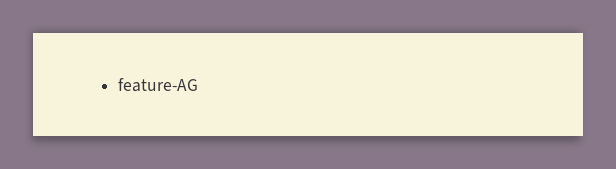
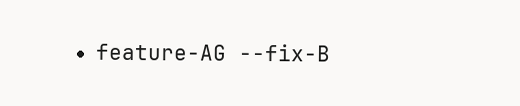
- feature-AG
+ feature-AG --fix-B

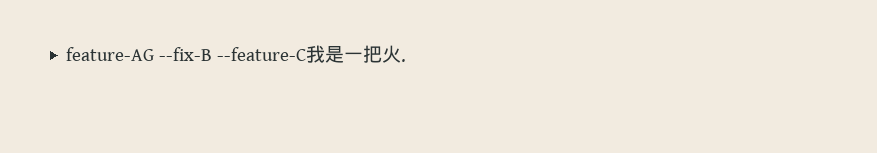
- feature-AG --fix-B
+ feature-AG --fix-B --feature-C我是一把火.

